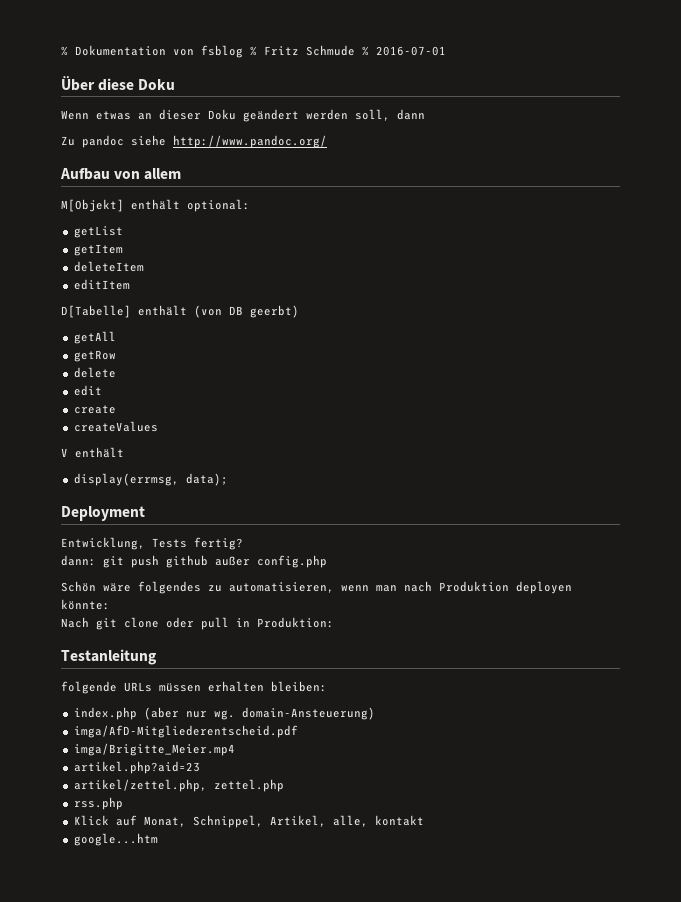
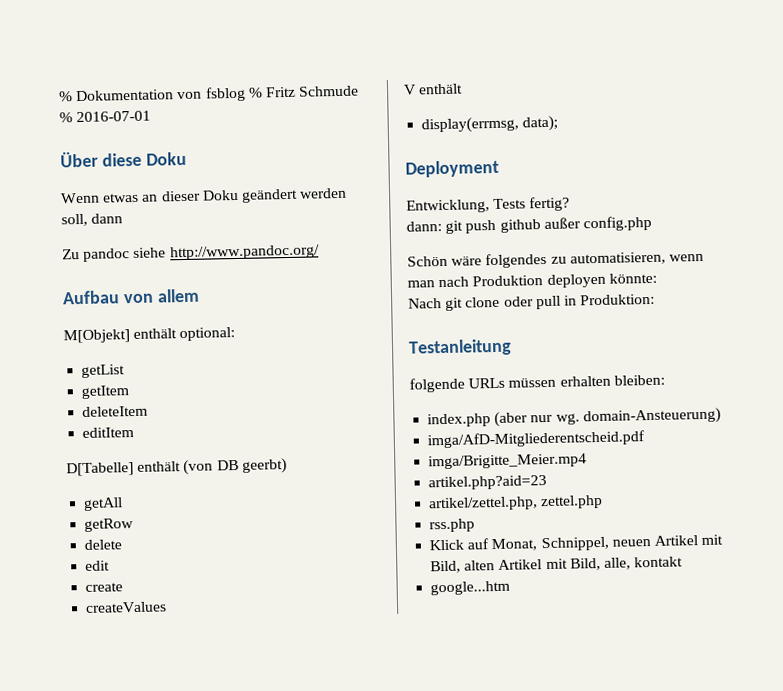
- Klick auf Monat, Schnippel, Artikel, alle, kontakt
+ Klick auf Monat, Schnippel, neuen Artikel mit Bild, alten Artikel mit Bild, alle, kontakt

